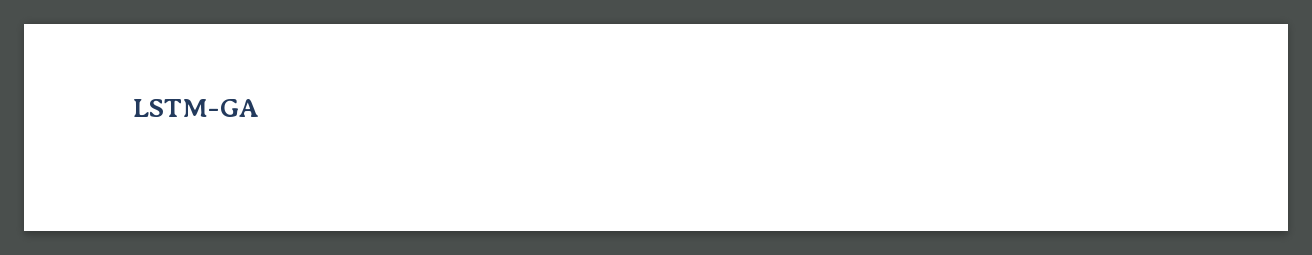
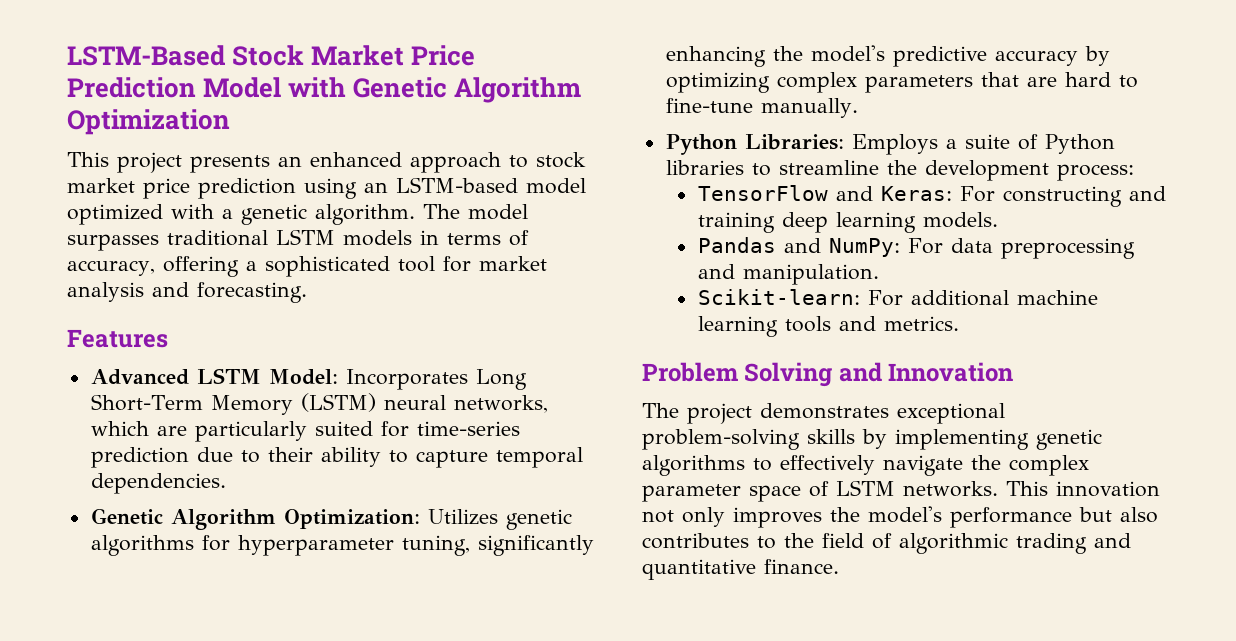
- LSTM-GA
+ LSTM-Based Stock Market Price Prediction Model with Genetic Algorithm Optimization
+ This project presents an enhanced approach to stock market price prediction using an LSTM-based model optimized with a genetic algorithm. The model surpasses traditional LSTM models in terms of accuracy, offering a sophisticated tool for market analysis and forecasting.
+ Features
+ Advanced LSTM Model: Incorporates Long Short-Term Memory (LSTM) neural networks, which are particularly suited for time-series prediction due to their ability to capture temporal dependencies.
+ Genetic Algorithm Optimization: Utilizes genetic algorithms for hyperparameter tuning, significantly enhancing the model's predictive accuracy by optimizing complex parameters that are hard to fine-tune manually.
+ Python Libraries: Employs a suite of Python libraries to streamline the development process:
+ TensorFlow and Keras: For constructing and training deep learning models.
+ Pandas and NumPy: For data preprocessing and manipulation.
+ Scikit-learn: For additional machine learning tools and metrics.
+ Problem Solving and Innovation
+ The project demonstrates exceptional problem-solving skills by implementing genetic algorithms to effectively navigate the complex parameter space of LSTM networks. This innovation not only improves the model's performance but also contributes to the field of algorithmic trading and quantitative finance.

